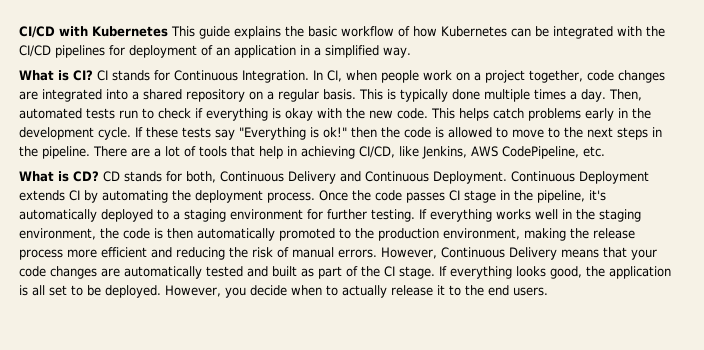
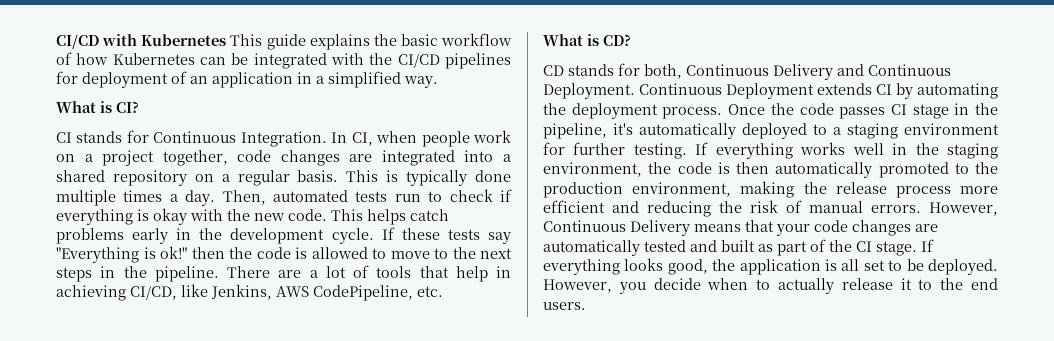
- What is CI? CI stands for Continuous Integration.
+ What is CI?
+ CI stands for Continuous Integration.
- What is CD? CD stands for both, Continuous Delivery and Continuous Deployment.
+ What is CD?
+ CD stands for both, Continuous Delivery and Continuous Deployment.

